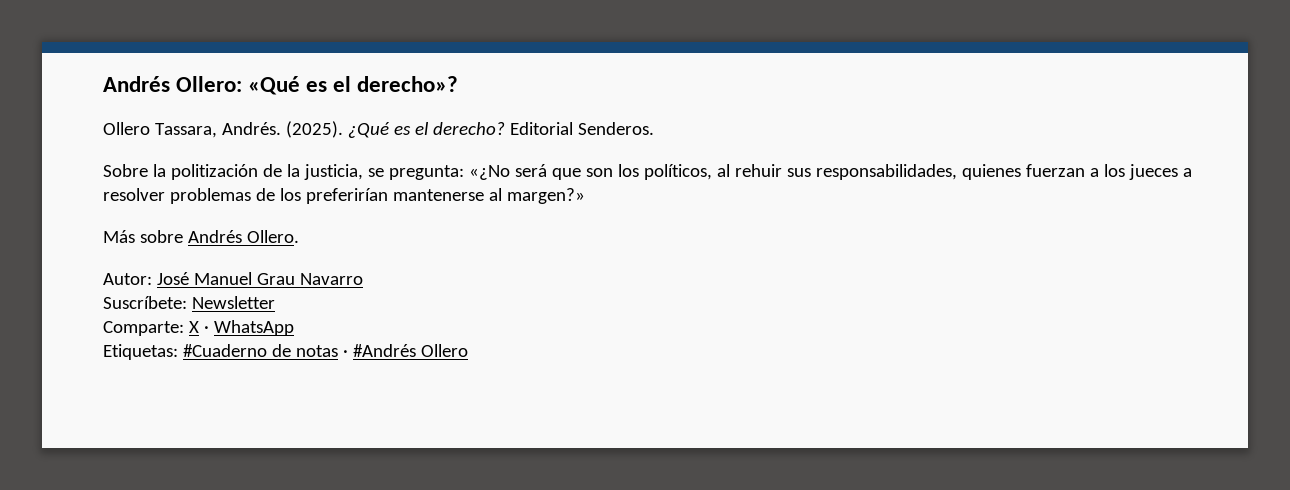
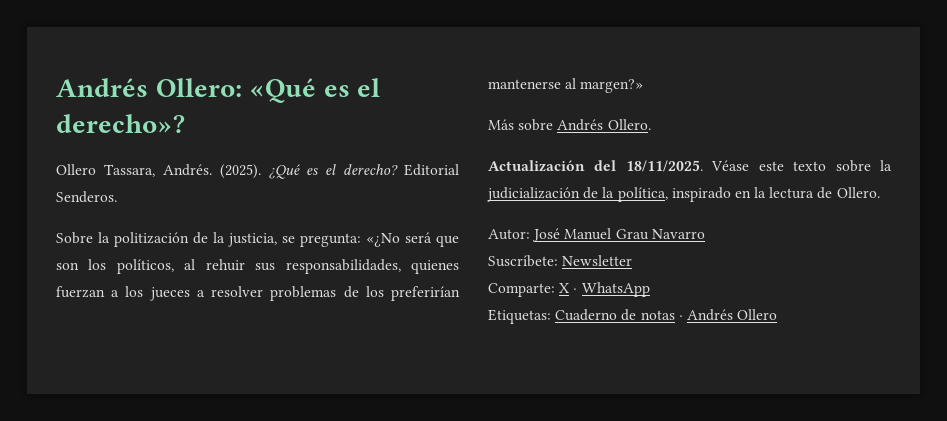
+ Actualización del 18/11/2025. Véase este texto sobre la judicialización de la política, inspirado en la lectura de Ollero.
- Etiquetas: #Cuaderno de notas · #Andrés Ollero
+ Etiquetas: Cuaderno de notas · Andrés Ollero

